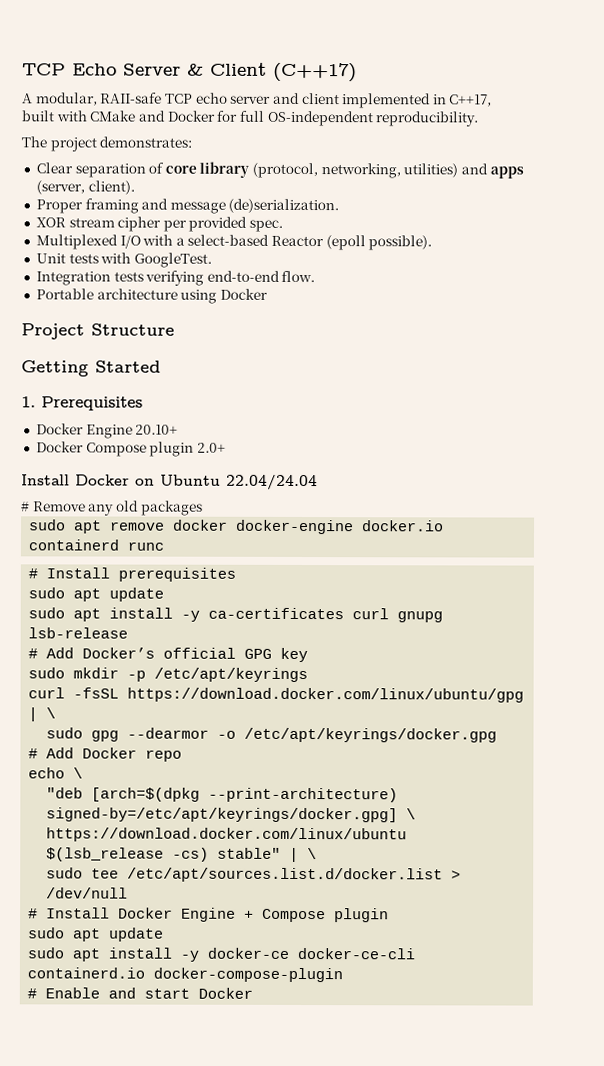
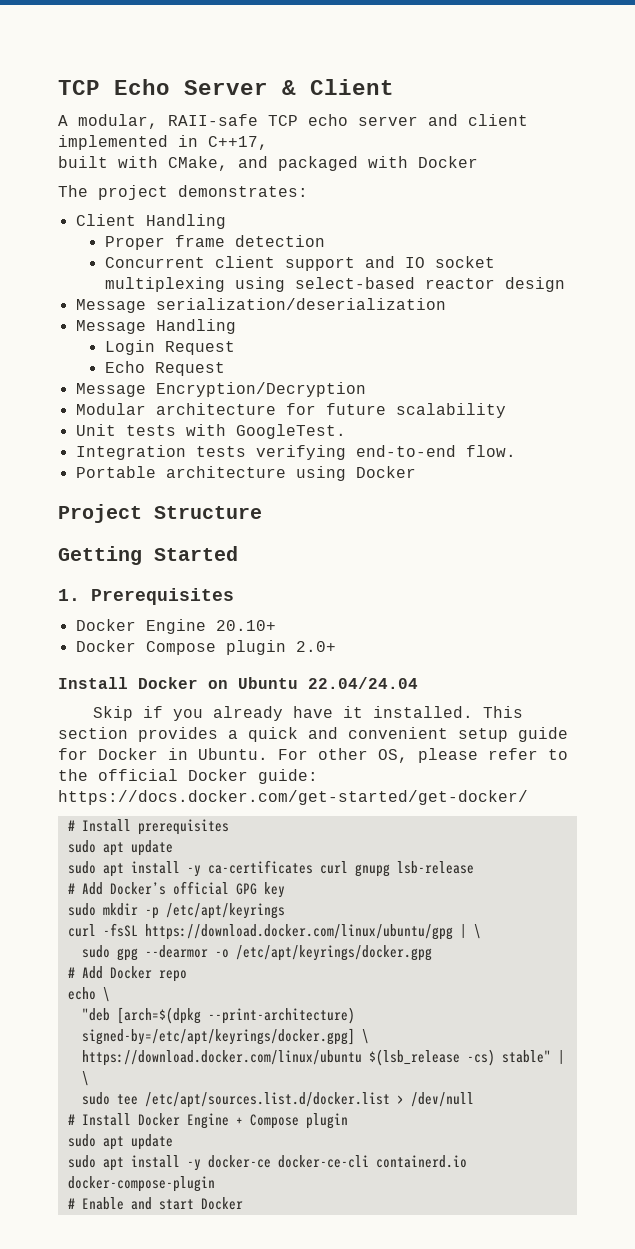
- TCP Echo Server & Client (C++17)
+ TCP Echo Server & Client
- built with CMake and Docker for full OS-independent reproducibility.
+ built with CMake, and packaged with Docker
  The project demonstrates:
- Clear separation of core library (protocol, networking, utilities) and apps (server, client).
- Proper framing and message (de)serialization.
- XOR stream cipher per provided spec.
- Multiplexed I/O with a select-based Reactor (epoll possible).
+ Client Handling
+ Proper frame detection
+ Concurrent client support and IO socket multiplexing using select-based reactor design
+ Message serialization/deserialization
+ Message Handling
+ Login Request
+ Echo Request
+ Message Encryption/Decryption
+ Modular architecture for future scalability
- # Remove any old packages
- sudo apt remove docker docker-engine docker.io containerd runc
+ Skip if you already have it installed. This section provides a quick and convenient setup guide for Docker in Ubuntu. For other OS, please refer to the official Docker guide: https://docs.docker.com/get-started/get-docker/

